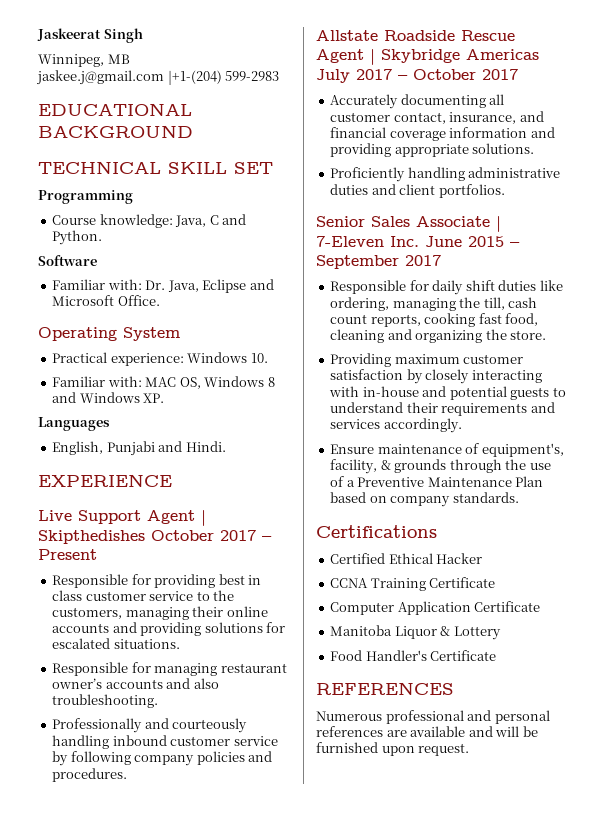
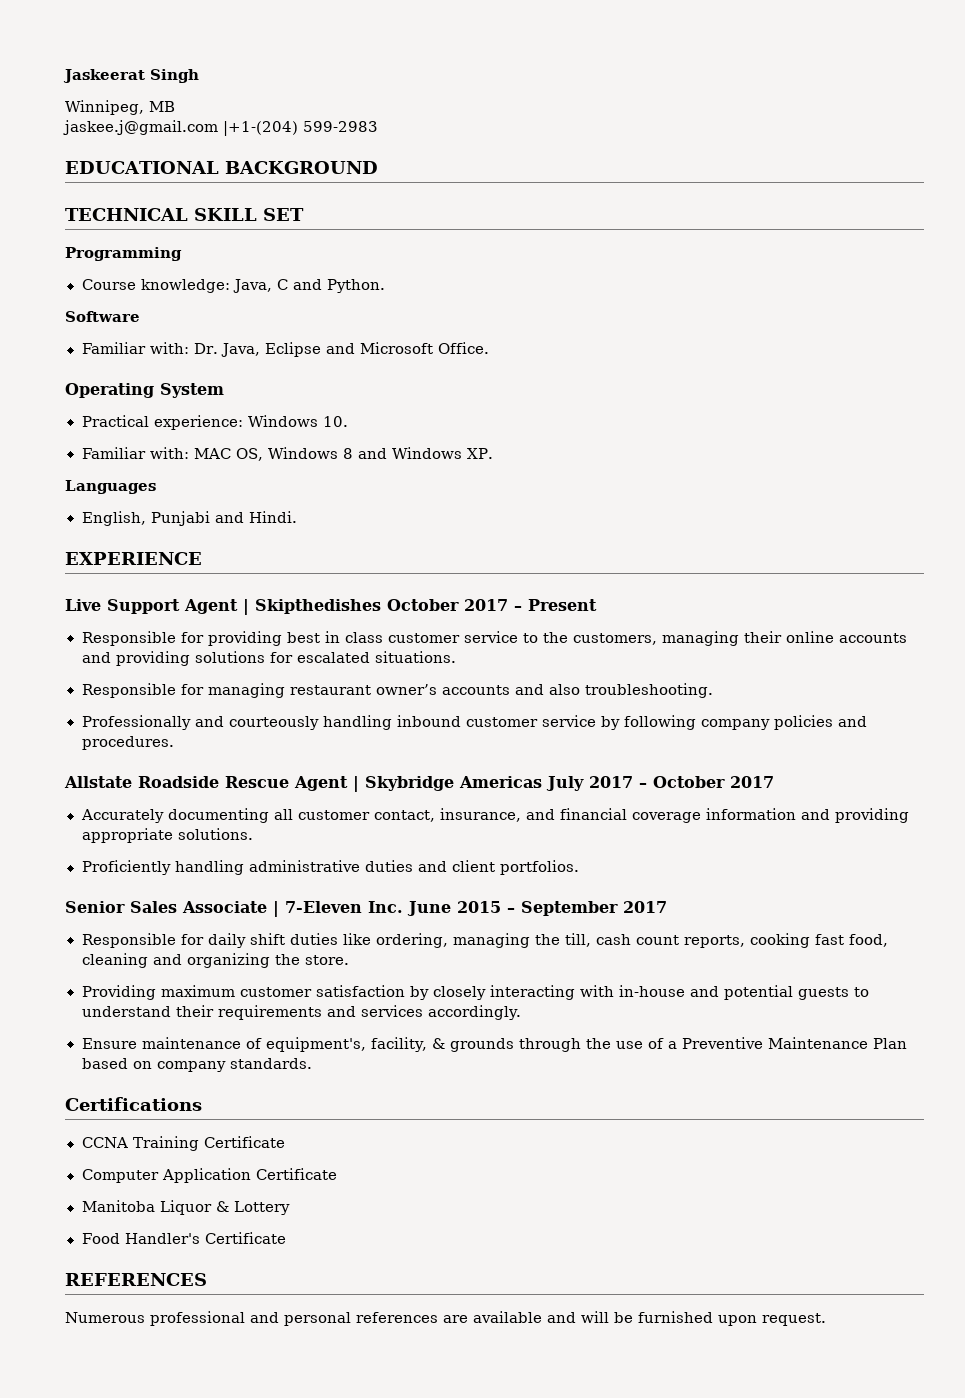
- Certified Ethical Hacker

